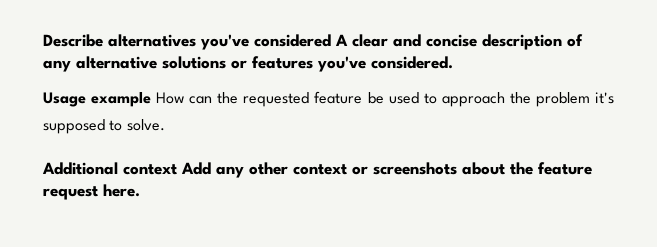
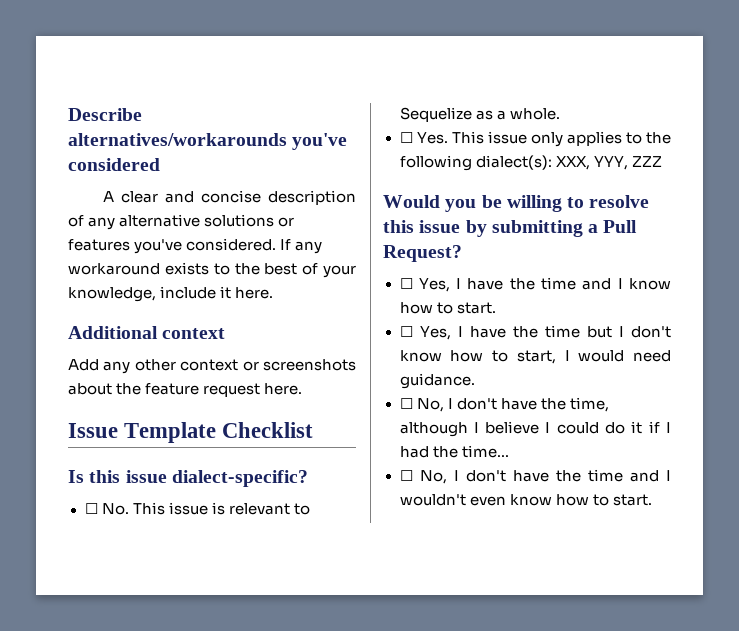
- Describe alternatives you've considered A clear and concise description of any alternative solutions or features you've considered.
- Usage example How can the requested feature be used to approach the problem it's supposed to solve.
+ Describe alternatives/workarounds you've considered
+ A clear and concise description of any alternative solutions or features you've considered. If any workaround exists to the best of your knowledge, include it here.
- Additional context Add any other context or screenshots about the feature request here.
+ Additional context
+ Add any other context or screenshots about the feature request here.
+ Issue Template Checklist
+ Is this issue dialect-specific?
+ ☐ No. This issue is relevant to Sequelize as a whole.
+ ☐ Yes. This issue only applies to the following dialect(s): XXX, YYY, ZZZ
+ Would you be willing to resolve this issue by submitting a Pull Request?
+ ☐ Yes, I have the time and I know how to start.
+ ☐ Yes, I have the time but I don't know how to start, I would need guidance.
+ ☐ No, I don't have the time, although I believe I could do it if I had the time...
+ ☐ No, I don't have the time and I wouldn't even know how to start.

